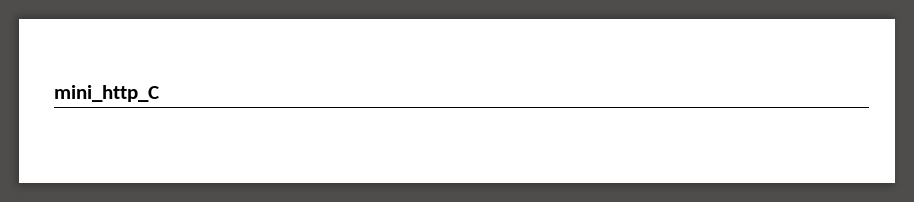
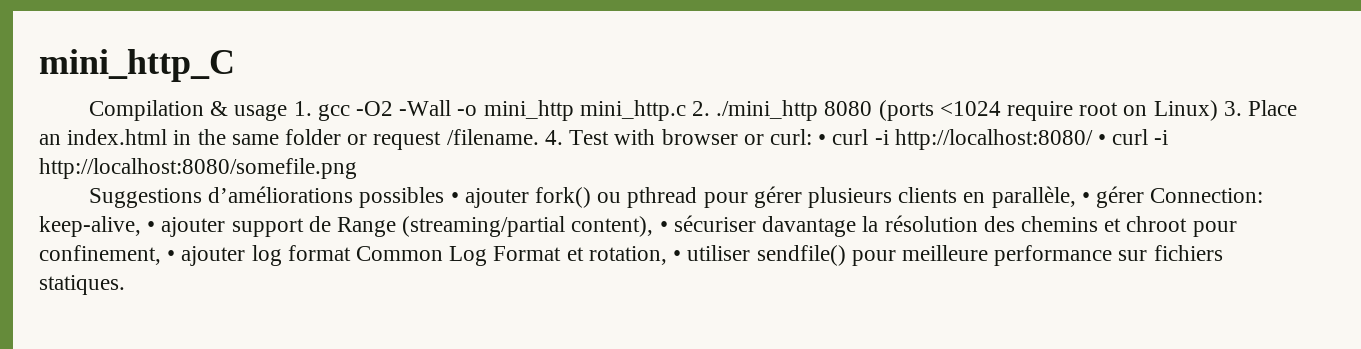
+ Compilation & usage 1. gcc -O2 -Wall -o mini_http mini_http.c 2. ./mini_http 8080 (ports <1024 require root on Linux) 3. Place an index.html in the same folder or request /filename. 4. Test with browser or curl: • curl -i http://localhost:8080/ • curl -i http://localhost:8080/somefile.png
+ Suggestions d’améliorations possibles • ajouter fork() ou pthread pour gérer plusieurs clients en parallèle, • gérer Connection: keep-alive, • ajouter support de Range (streaming/partial content), • sécuriser davantage la résolution des chemins et chroot pour confinement, • ajouter log format Common Log Format et rotation, • utiliser sendfile() pour meilleure performance sur fichiers statiques.

